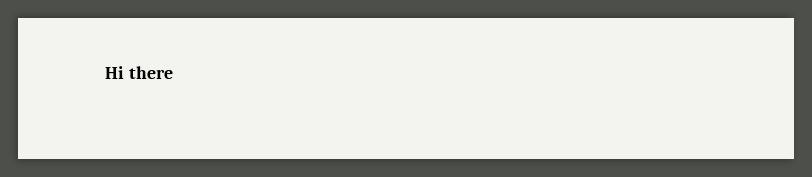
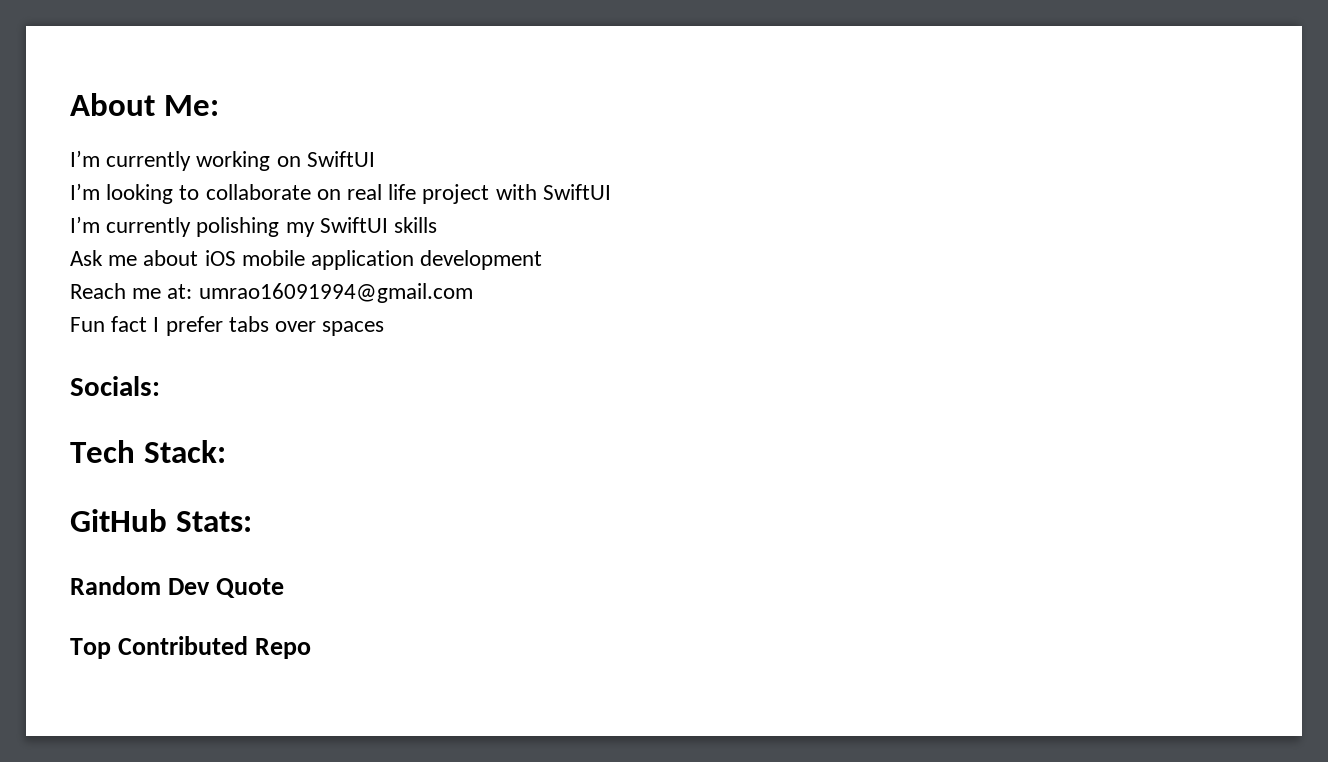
- Hi there
+ About Me:
+ I’m currently working on SwiftUI
+ I’m looking to collaborate on real life project with SwiftUI
+ I’m currently polishing my SwiftUI skills
+ Ask me about iOS mobile application development
+ Reach me at: umrao16091994@gmail.com
+ Fun fact I prefer tabs over spaces
+ Socials:
+ Tech Stack:
+ GitHub Stats:
+ Random Dev Quote
+ Top Contributed Repo

